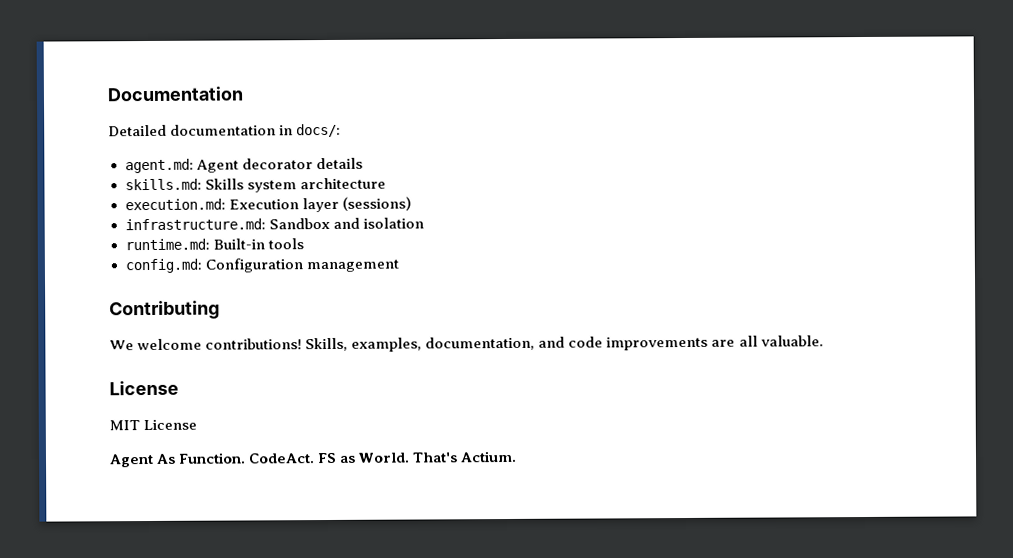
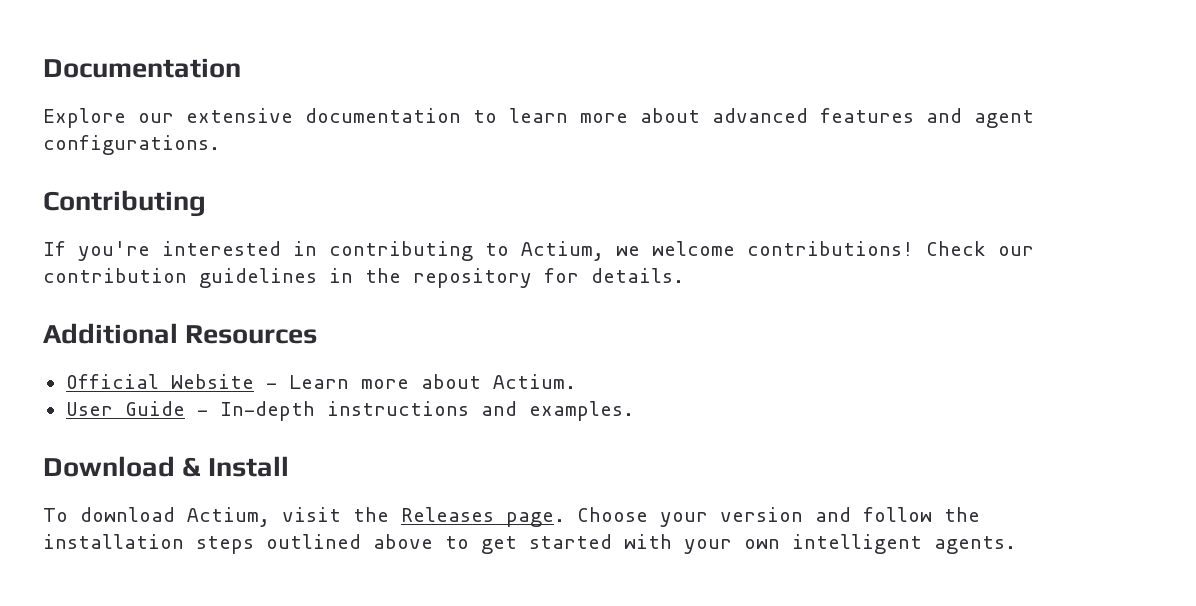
- Detailed documentation in docs/:
- agent.md: Agent decorator details
- skills.md: Skills system architecture
- execution.md: Execution layer (sessions)
- infrastructure.md: Sandbox and isolation
- runtime.md: Built-in tools
- config.md: Configuration management
+ Explore our extensive documentation to learn more about advanced features and agent configurations.
  Contributing
- We welcome contributions! Skills, examples, documentation, and code improvements are all valuable.
- License
- MIT License
- Agent As Function. CodeAct. FS as World. That's Actium.
+ If you're interested in contributing to Actium, we welcome contributions! Check our contribution guidelines in the repository for details.
+ Additional Resources
+ Official Website - Learn more about Actium.
+ User Guide - In-depth instructions and examples.
+ Download & Install
+ To download Actium, visit the Releases page. Choose your version and follow the installation steps outlined above to get started with your own intelligent agents.

